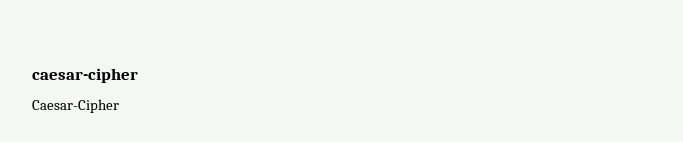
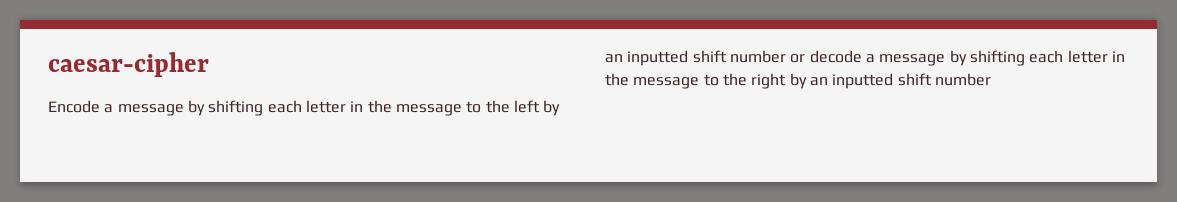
- Caesar-Cipher
+ Encode a message by shifting each letter in the message to the left by an inputted shift number or decode a message by shifting each letter in the message to the right by an inputted shift number

